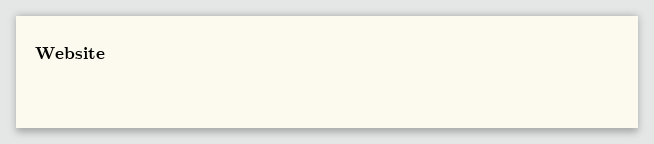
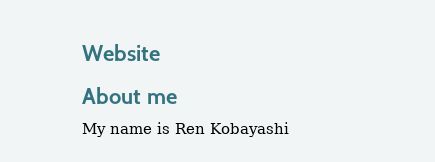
+ About me
+ My name is Ren Kobayashi

